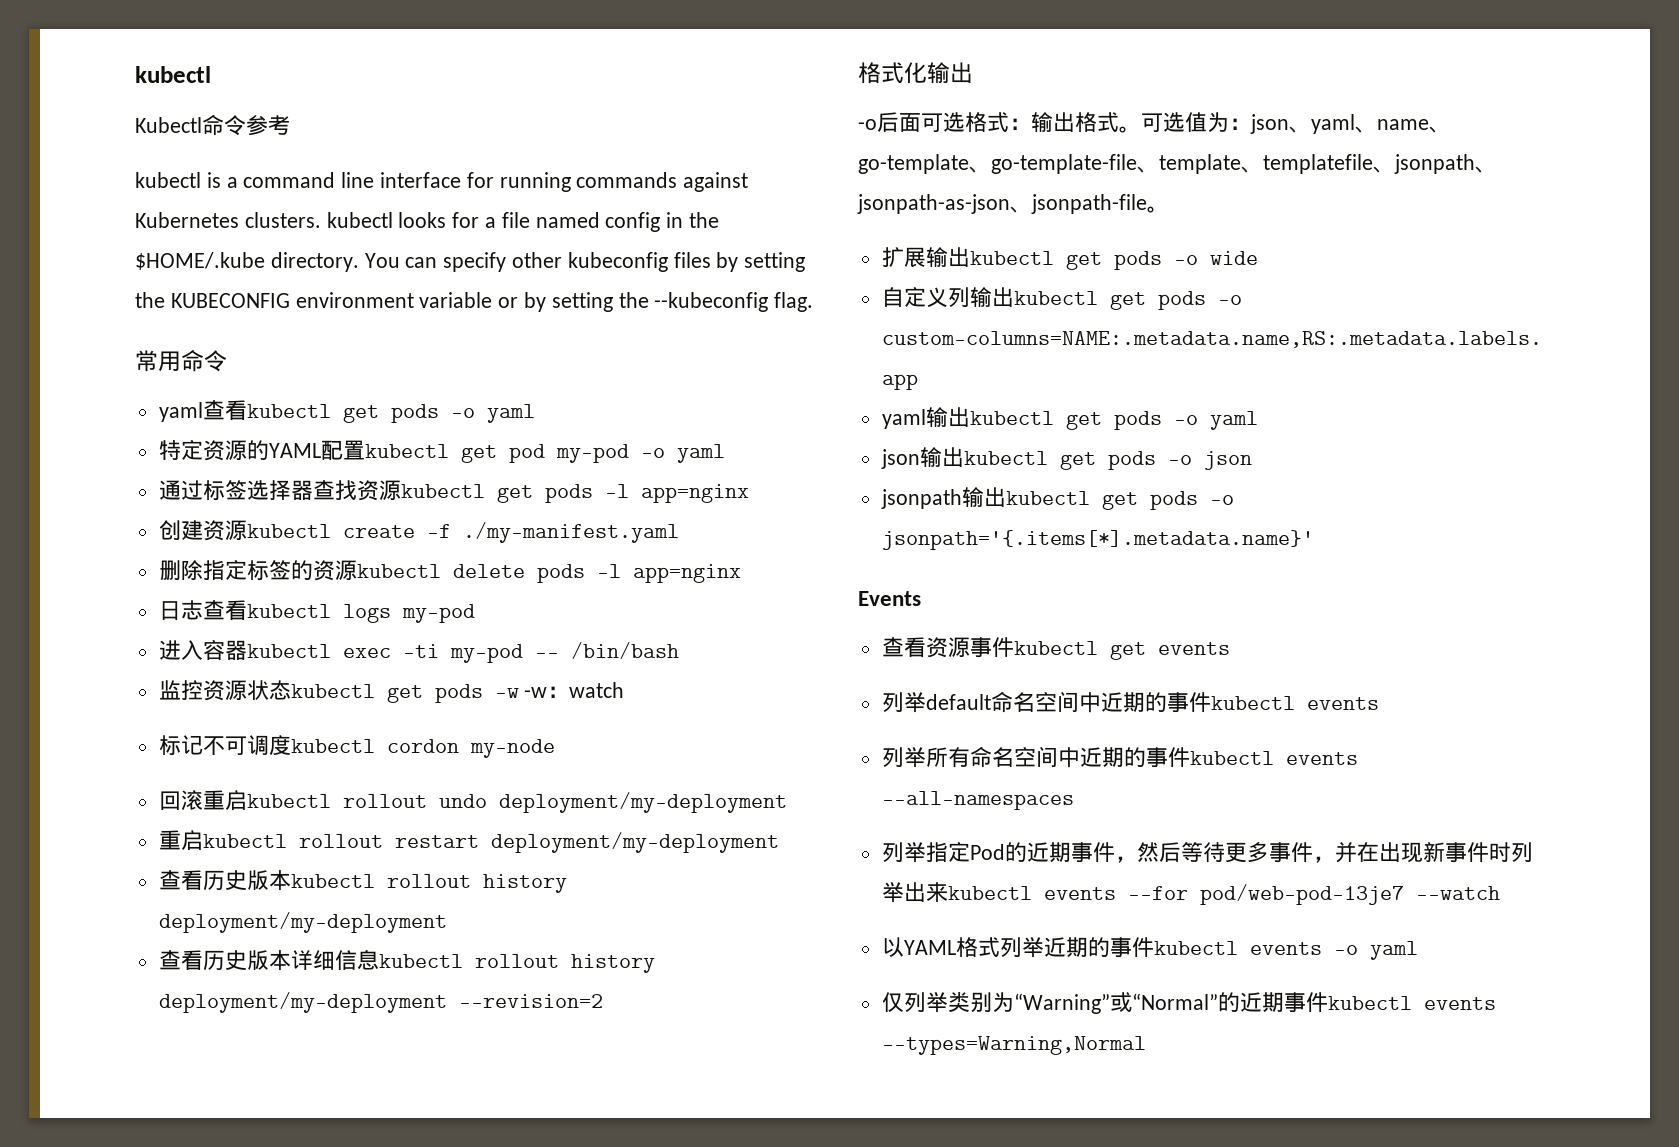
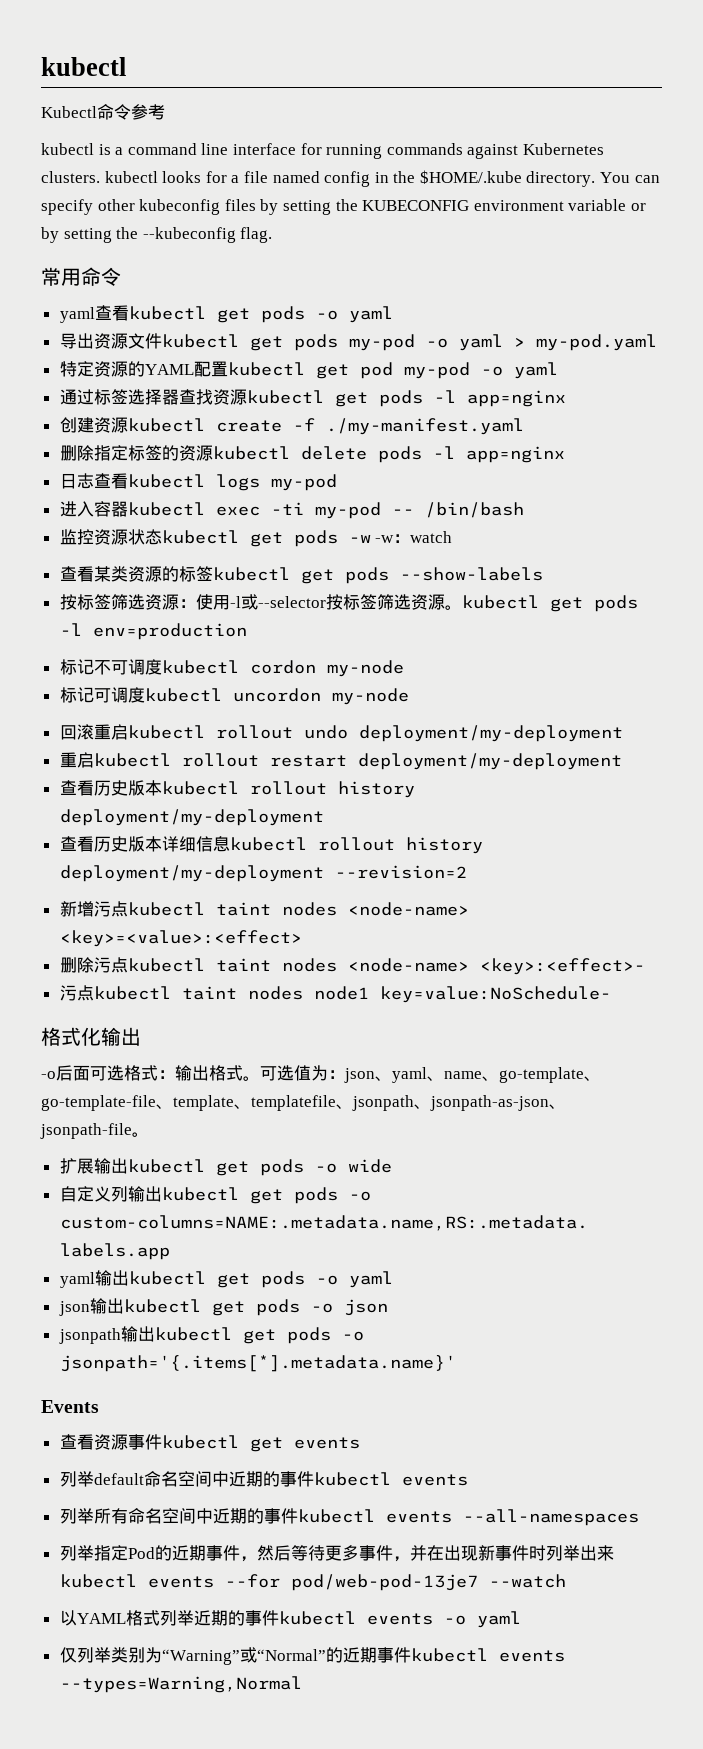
+ 导出资源文件kubectl get pods my-pod -o yaml > my-pod.yaml
+ 查看某类资源的标签kubectl get pods --show-labels
+ 按标签筛选资源：使用-l或--selector按标签筛选资源。kubectl get pods -l env=production
+ 标记可调度kubectl uncordon my-node
+ 新增污点kubectl taint nodes <node-name> <key>=<value>:<effect>
+ 删除污点kubectl taint nodes <node-name> <key>:<effect>-
+ 污点kubectl taint nodes node1 key=value:NoSchedule-

